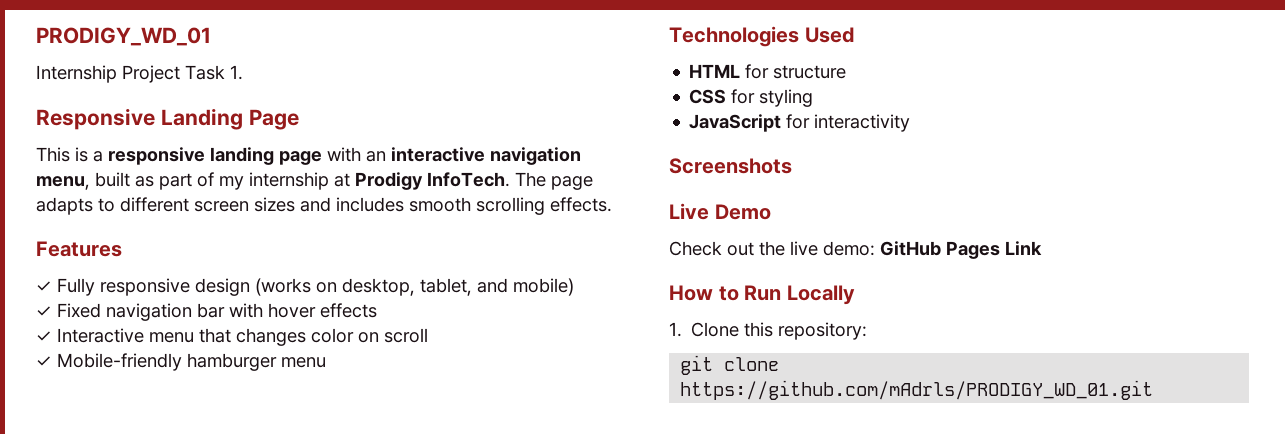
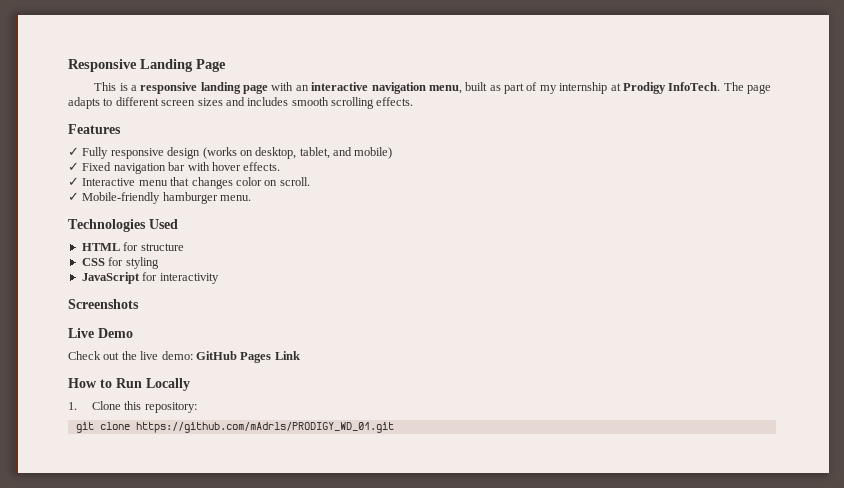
- PRODIGY_WD_01
- Internship Project Task 1.
- ✓ Fixed navigation bar with hover effects
+ ✓ Fixed navigation bar with hover effects.
- ✓ Interactive menu that changes color on scroll
+ ✓ Interactive menu that changes color on scroll.
- ✓ Mobile-friendly hamburger menu
+ ✓ Mobile-friendly hamburger menu.

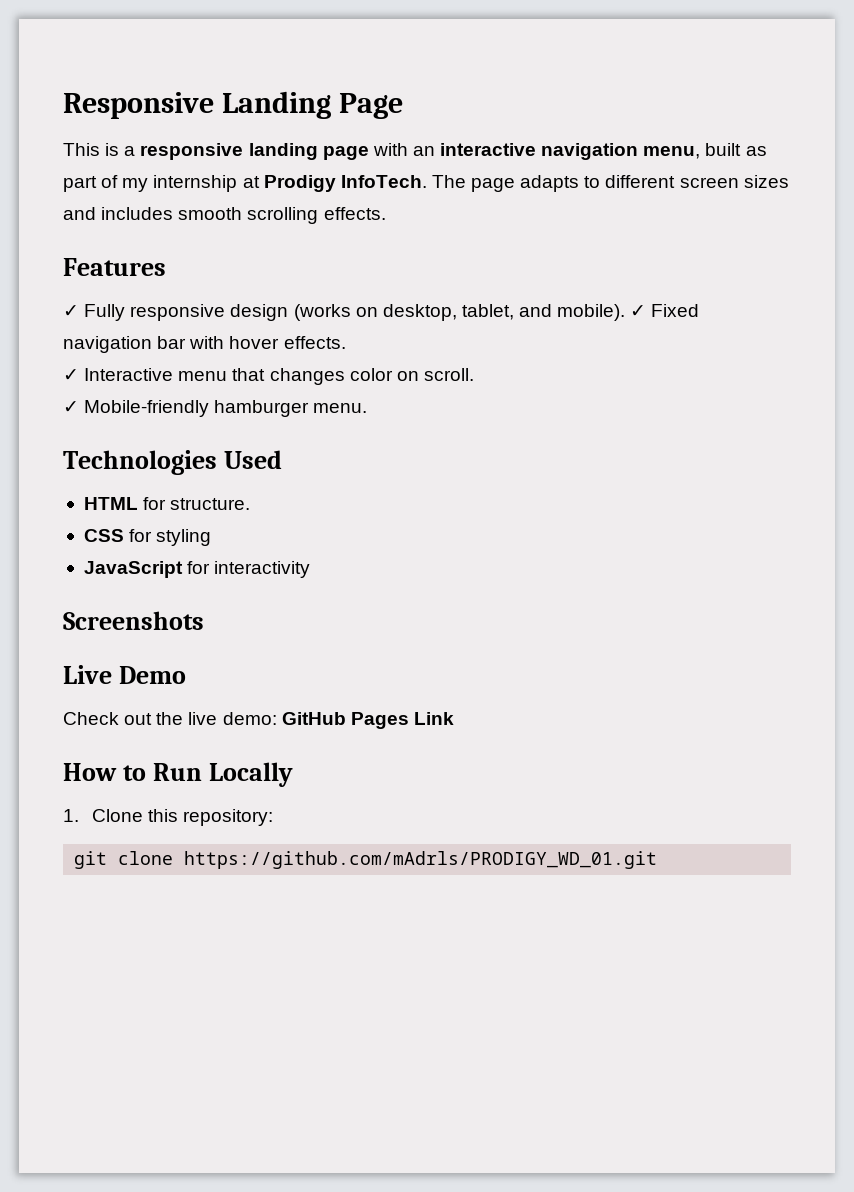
- ✓ Fully responsive design (works on desktop, tablet, and mobile)
- ✓ Fixed navigation bar with hover effects.
+ ✓ Fully responsive design (works on desktop, tablet, and mobile). ✓ Fixed navigation bar with hover effects.
- HTML for structure
+ HTML for structure.

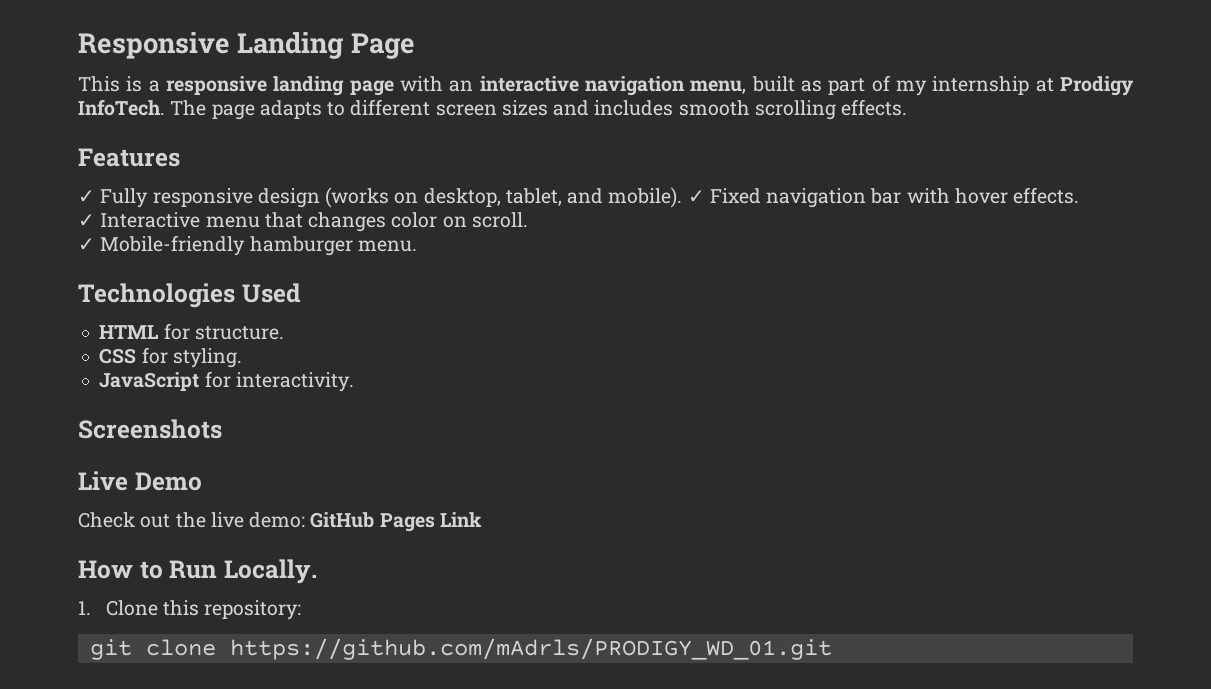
- CSS for styling
+ CSS for styling.
- JavaScript for interactivity
+ JavaScript for interactivity.
- How to Run Locally
+ How to Run Locally.

